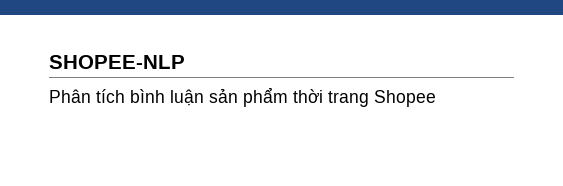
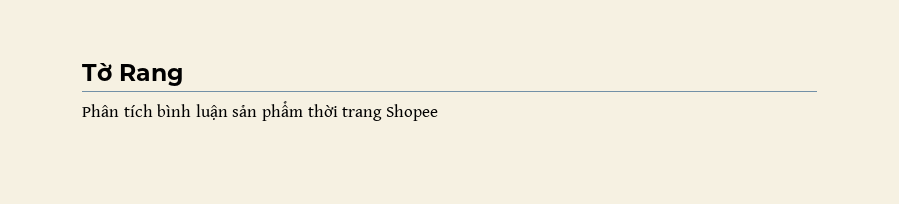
- SHOPEE-NLP
+ Tờ Rang

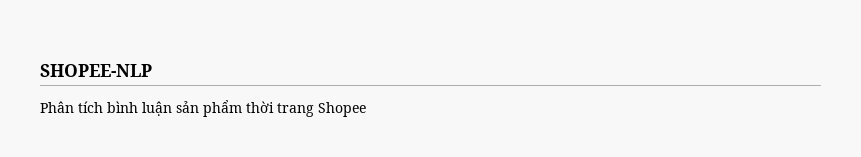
- Tờ Rang
+ SHOPEE-NLP

